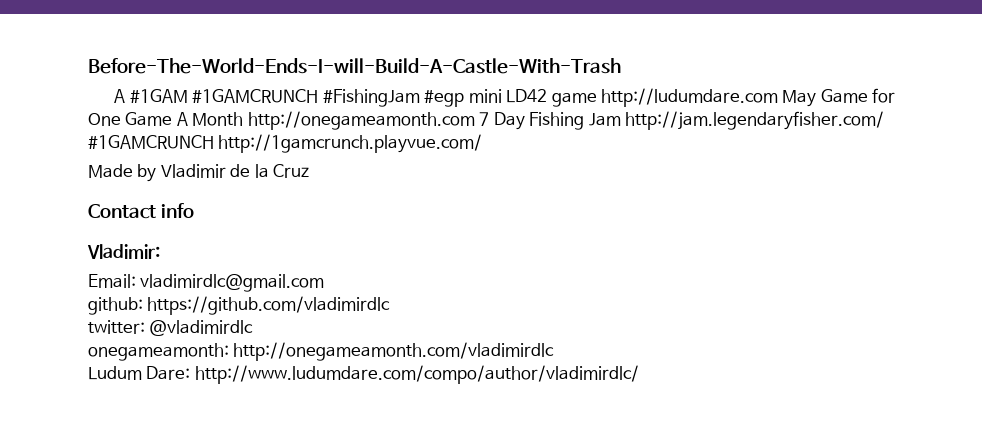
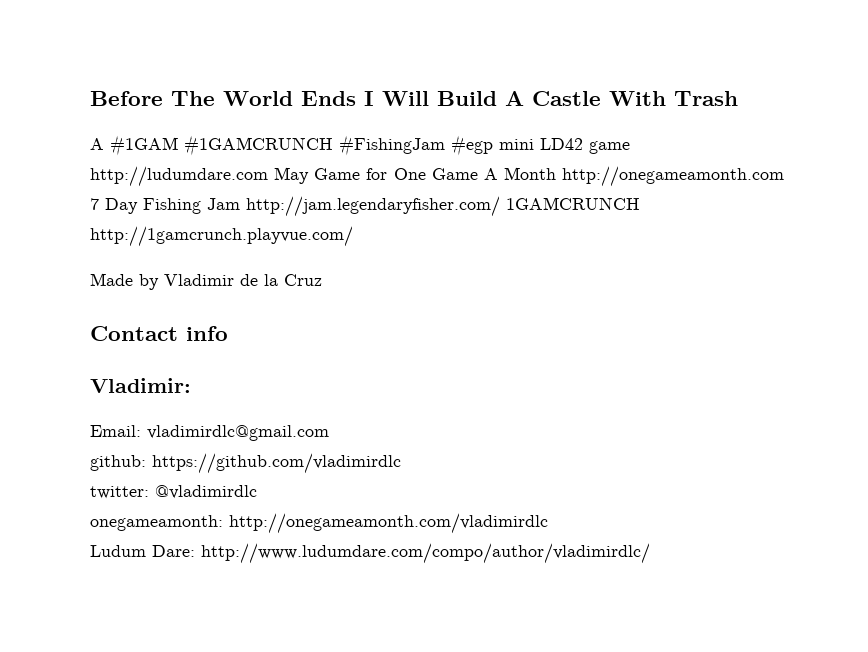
- Before-The-World-Ends-I-will-Build-A-Castle-With-Trash
+ Before The World Ends I Will Build A Castle With Trash
- A #1GAM #1GAMCRUNCH #FishingJam #egp mini LD42 game http://ludumdare.com May Game for One Game A Month http://onegameamonth.com 7 Day Fishing Jam http://jam.legendaryfisher.com/ #1GAMCRUNCH http://1gamcrunch.playvue.com/
+ A #1GAM #1GAMCRUNCH #FishingJam #egp mini LD42 game http://ludumdare.com May Game for One Game A Month http://onegameamonth.com 7 Day Fishing Jam http://jam.legendaryfisher.com/ 1GAMCRUNCH http://1gamcrunch.playvue.com/

